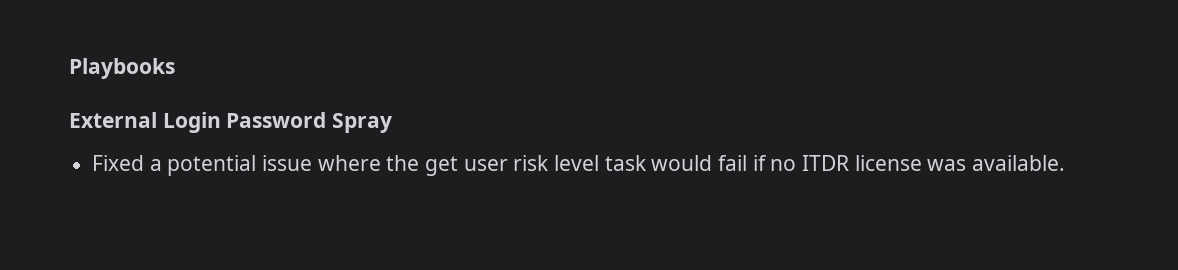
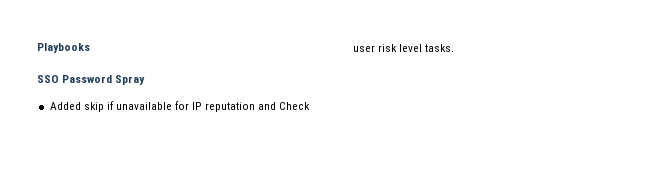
- External Login Password Spray
+ SSO Password Spray
- Fixed a potential issue where the get user risk level task would fail if no ITDR license was available.
+ Added skip if unavailable for IP reputation and Check user risk level tasks.

